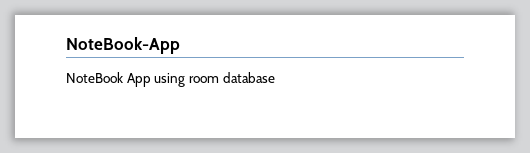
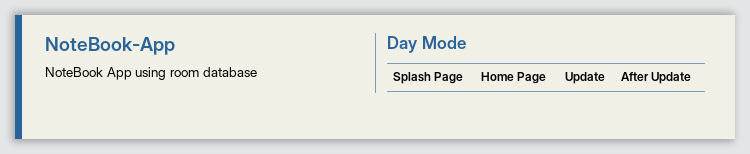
+ Day Mode
+ Splash Page | Home Page | Update | After Update

